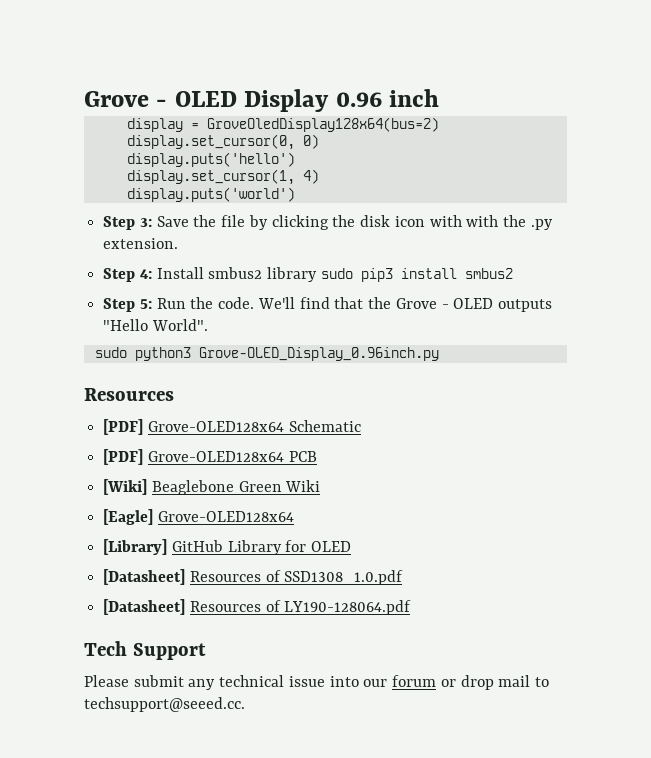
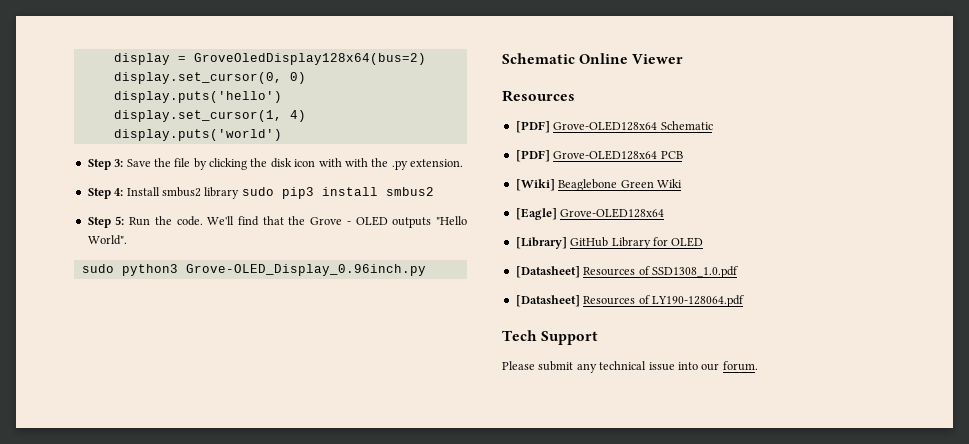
- Grove - OLED Display 0.96 inch
+ Schematic Online Viewer
- Please submit any technical issue into our forum or drop mail to techsupport@seeed.cc.
+ Please submit any technical issue into our forum.

